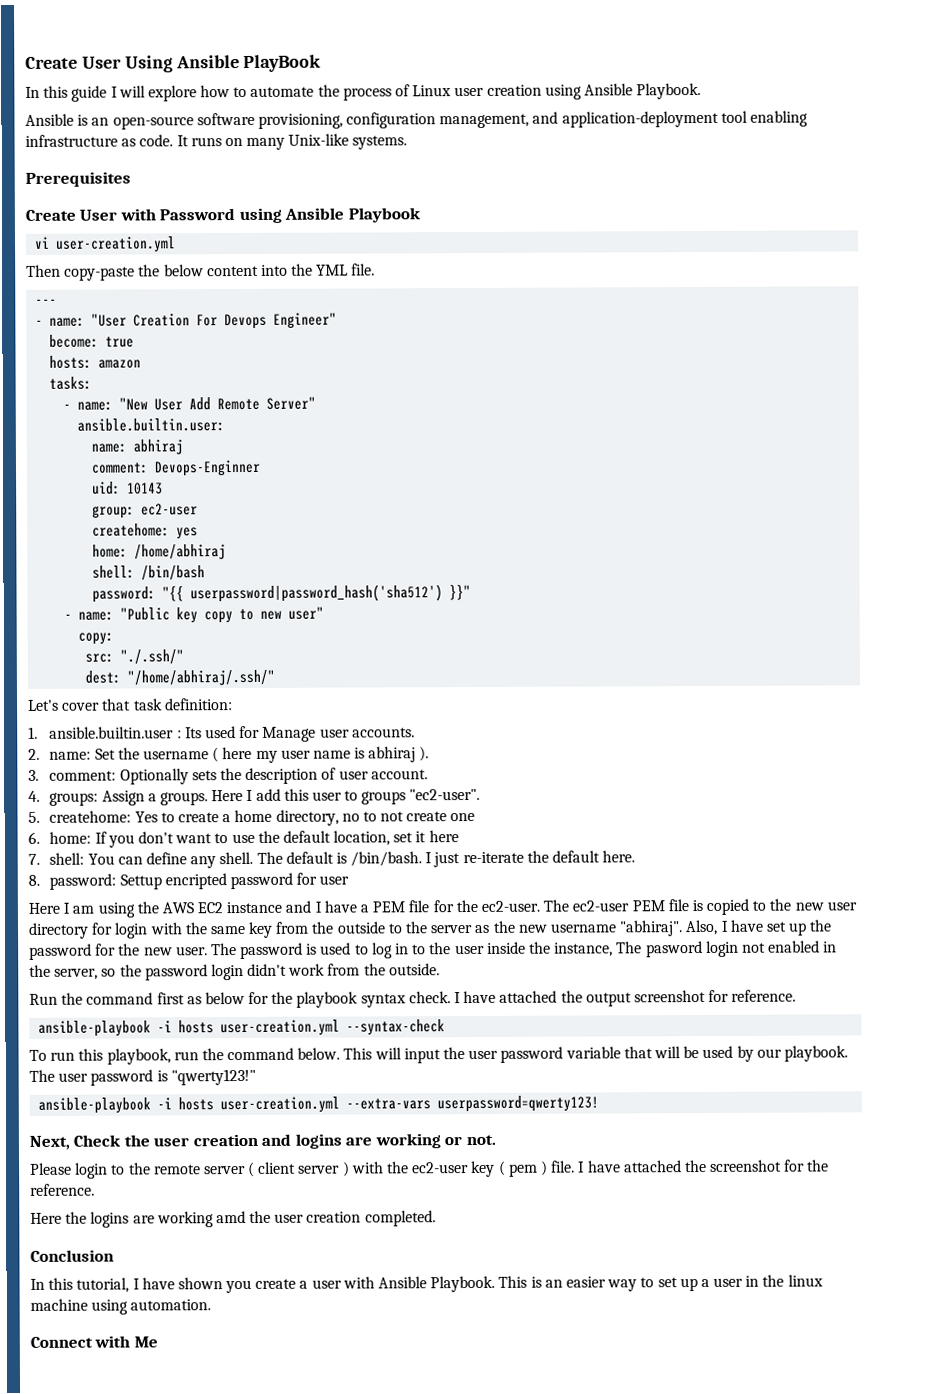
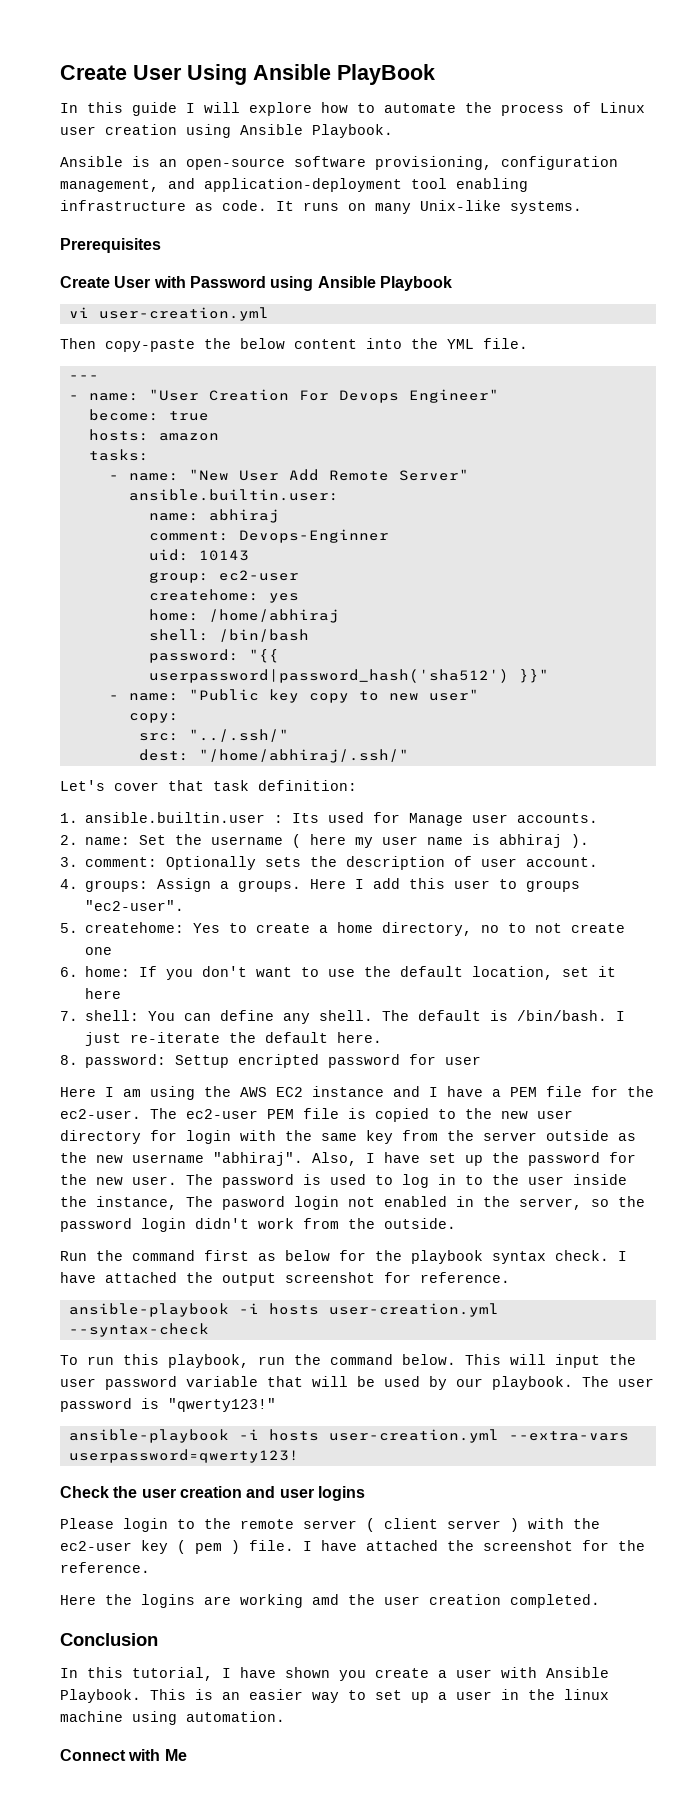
- src: "./.ssh/"
+ src: "../.ssh/"
- The ec2-user PEM file is copied to the new user directory for login with the same key from the outside to the server as the new username "abhiraj".
+ The ec2-user PEM file is copied to the new user directory for login with the same key from the server outside as the new username "abhiraj".
- Next, Check the user creation and logins are working or not.
+ Check the user creation and user logins

